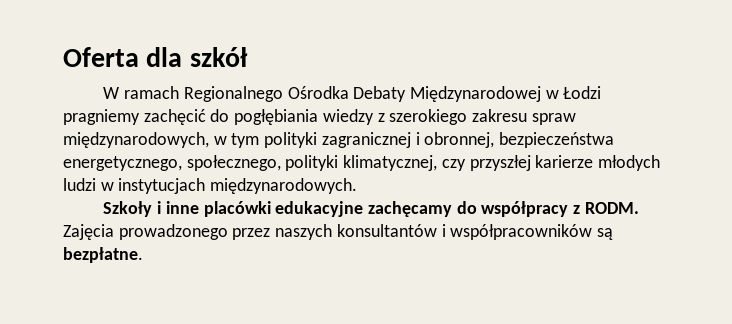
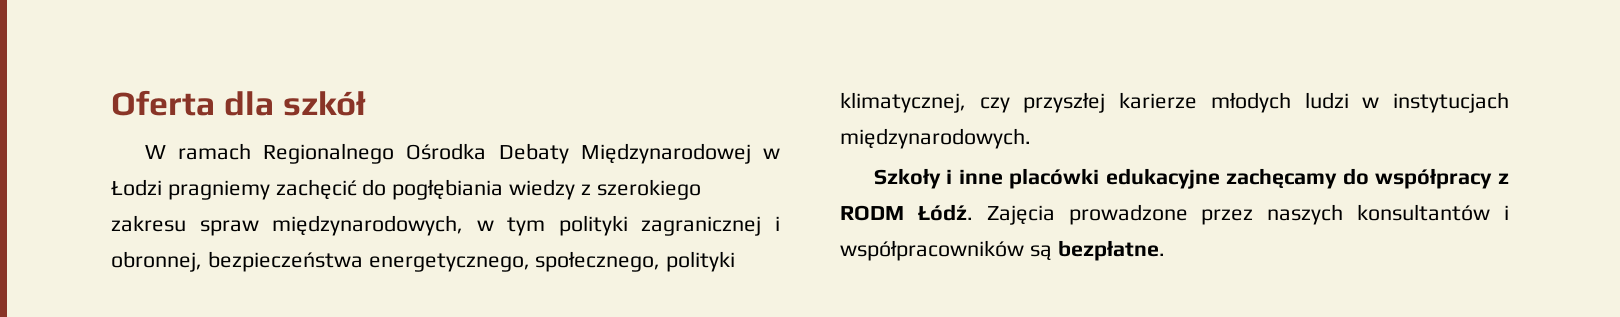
- Szkoły i inne placówki edukacyjne zachęcamy do współpracy z RODM. Zajęcia prowadzonego przez naszych konsultantów i współpracowników są bezpłatne.
+ Szkoły i inne placówki edukacyjne zachęcamy do współpracy z RODM Łódź. Zajęcia prowadzone przez naszych konsultantów i współpracowników są bezpłatne.

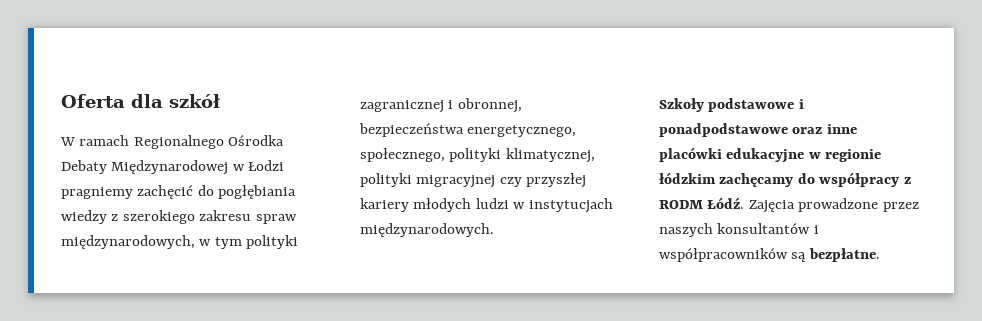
- W ramach Regionalnego Ośrodka Debaty Międzynarodowej w Łodzi pragniemy zachęcić do pogłębiania wiedzy z szerokiego zakresu spraw międzynarodowych, w tym polityki zagranicznej i obronnej, bezpieczeństwa energetycznego, społecznego, polityki klimatycznej, czy przyszłej karierze młodych ludzi w instytucjach międzynarodowych.
+ W ramach Regionalnego Ośrodka Debaty Międzynarodowej w Łodzi pragniemy zachęcić do pogłębiania wiedzy z szerokiego zakresu spraw międzynarodowych, w tym polityki zagranicznej i obronnej, bezpieczeństwa energetycznego, społecznego, polityki klimatycznej, polityki migracyjnej czy przyszłej kariery młodych ludzi w instytucjach międzynarodowych.
- Szkoły i inne placówki edukacyjne zachęcamy do współpracy z RODM Łódź.
+ Szkoły podstawowe i ponadpodstawowe oraz inne placówki edukacyjne w regionie łódzkim zachęcamy do współpracy z RODM Łódź.

